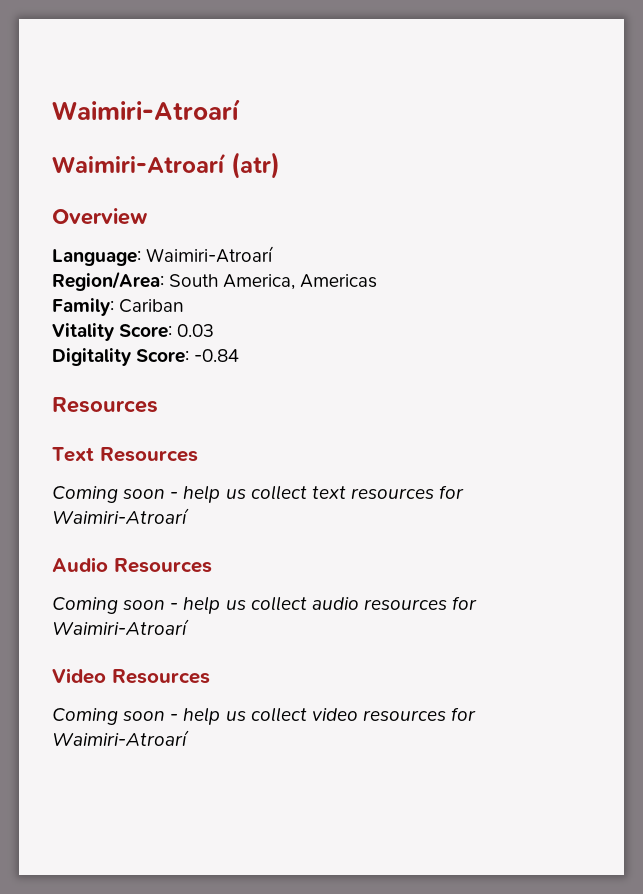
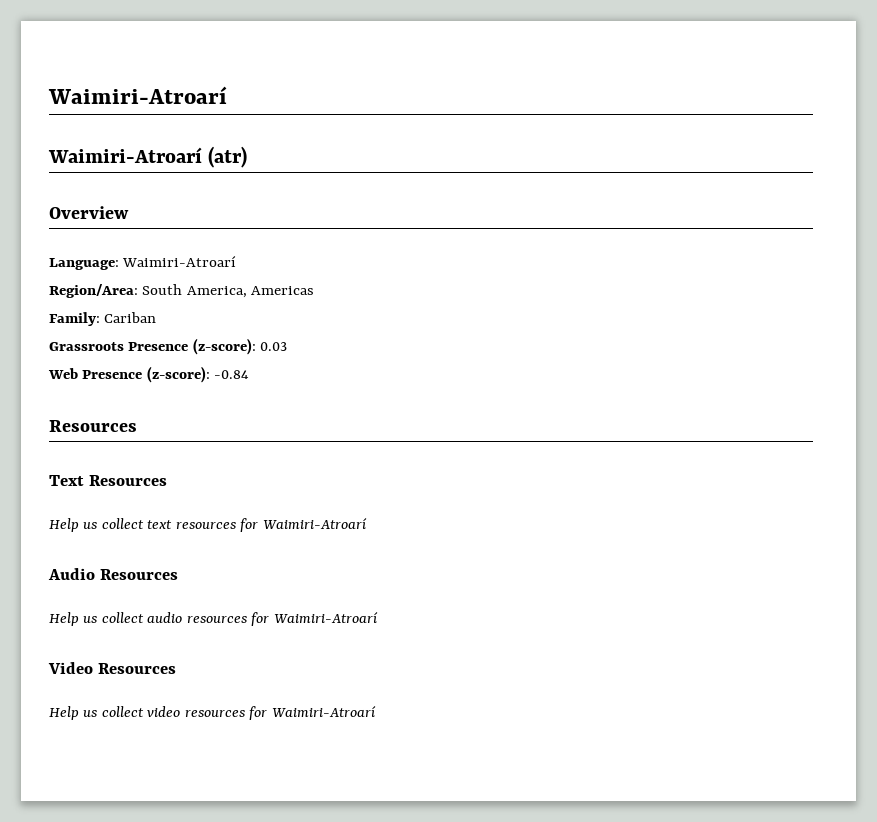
- Vitality Score: 0.03
- Digitality Score: -0.84
+ Grassroots Presence (z-score): 0.03
+ Web Presence (z-score): -0.84
- Coming soon - help us collect text resources for Waimiri-Atroarí
+ Help us collect text resources for Waimiri-Atroarí
- Coming soon - help us collect audio resources for Waimiri-Atroarí
+ Help us collect audio resources for Waimiri-Atroarí
- Coming soon - help us collect video resources for Waimiri-Atroarí
+ Help us collect video resources for Waimiri-Atroarí

